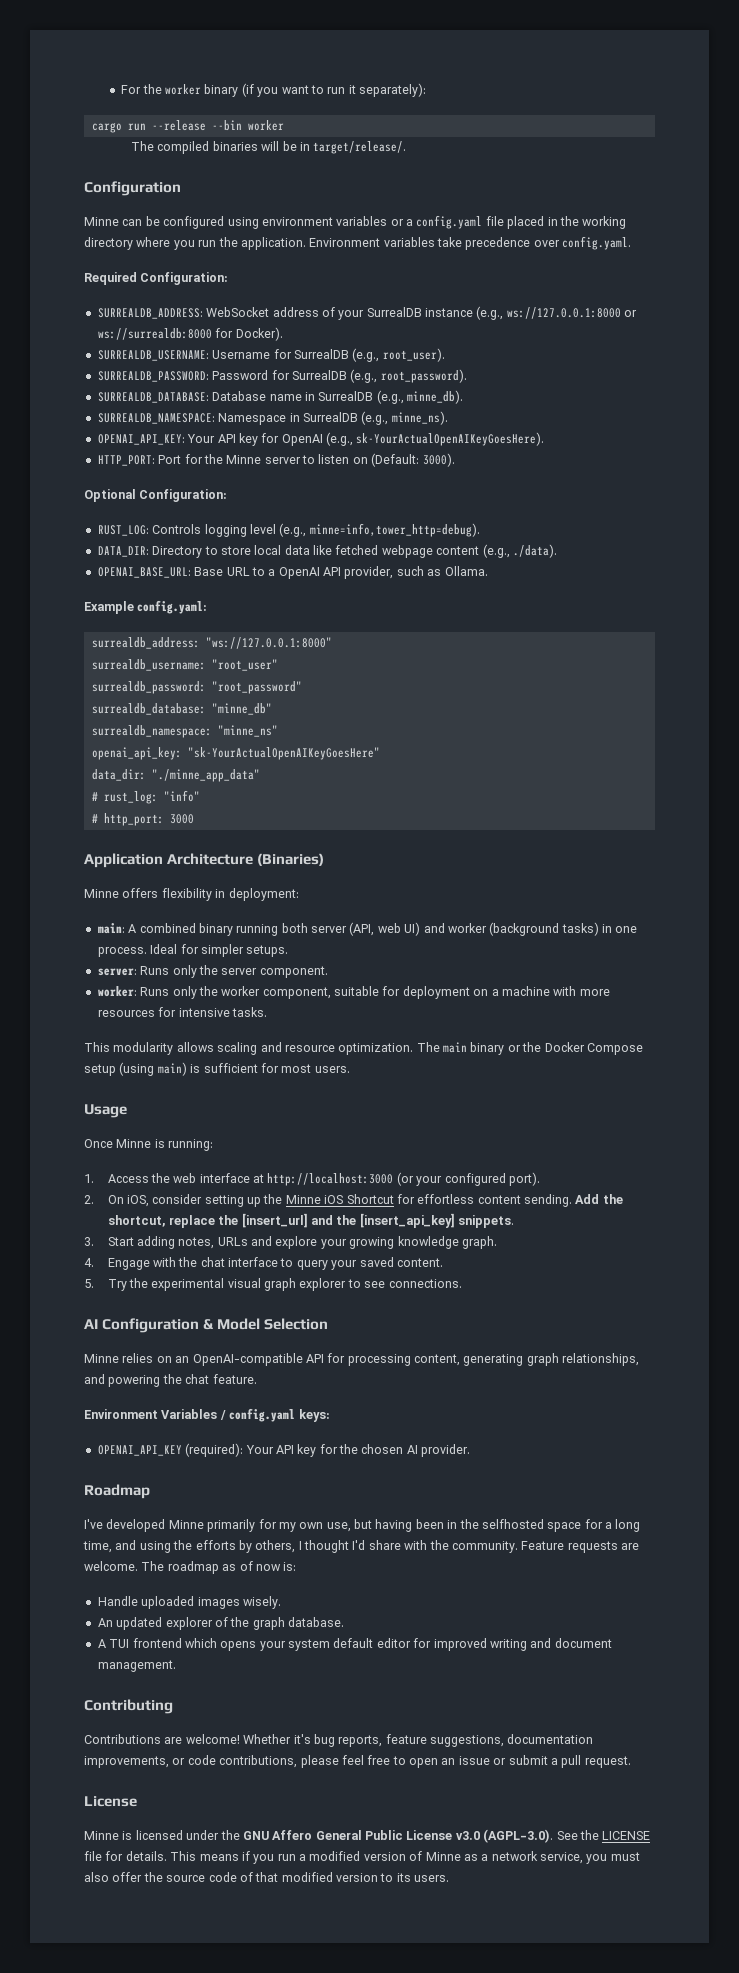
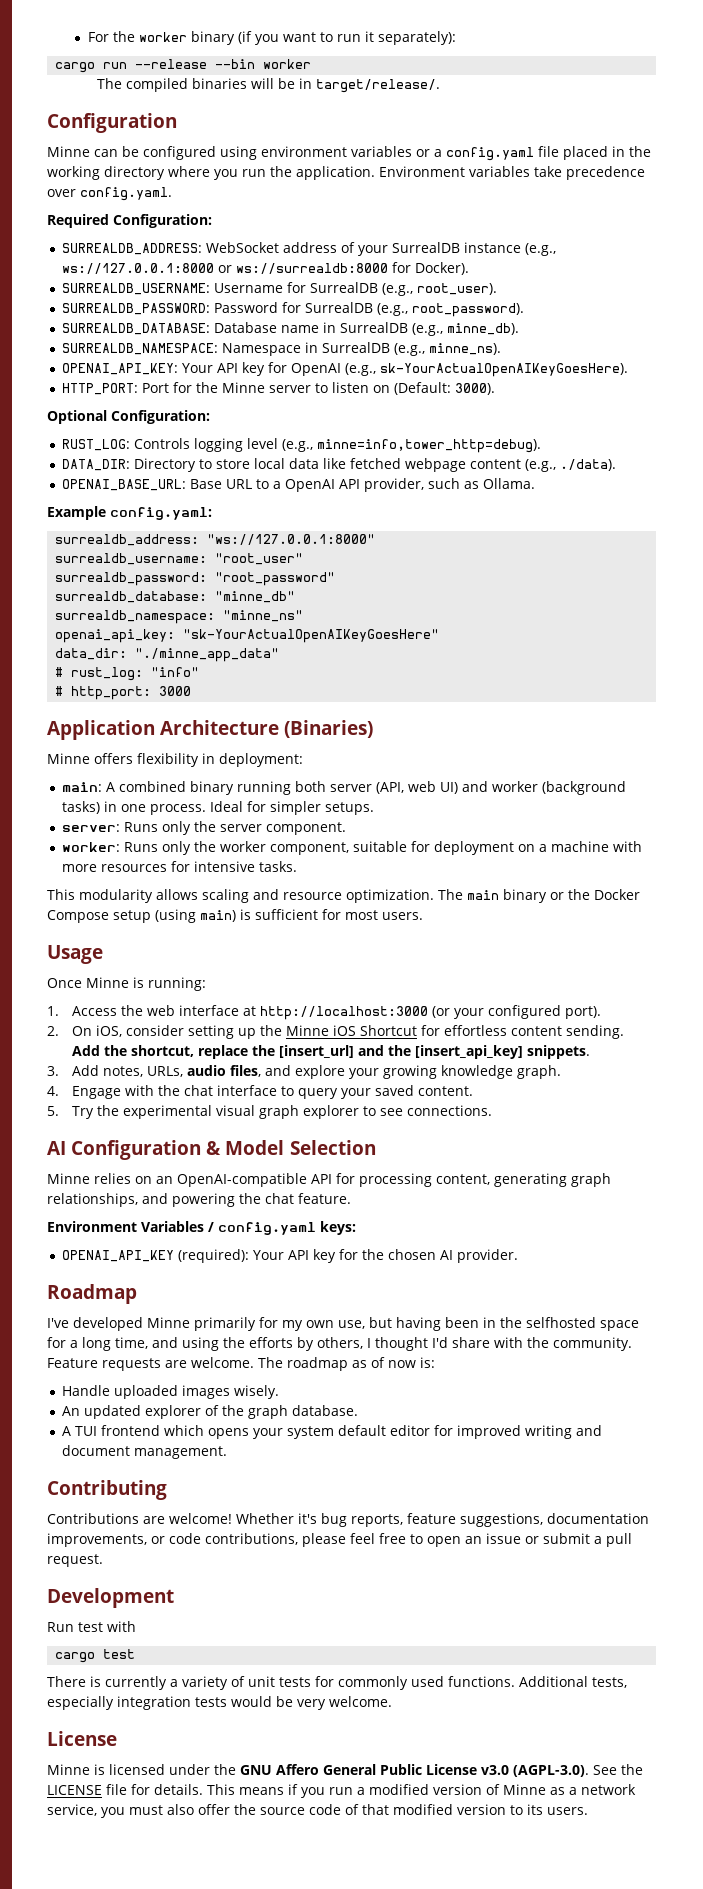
- 3. Start adding notes, URLs and explore your growing knowledge graph.
+ 3. Add notes, URLs, audio files, and explore your growing knowledge graph.
+ Development
+ Run test with
+ cargo test
+ There is currently a variety of unit tests for commonly used functions. Additional tests, especially integration tests would be very welcome.

